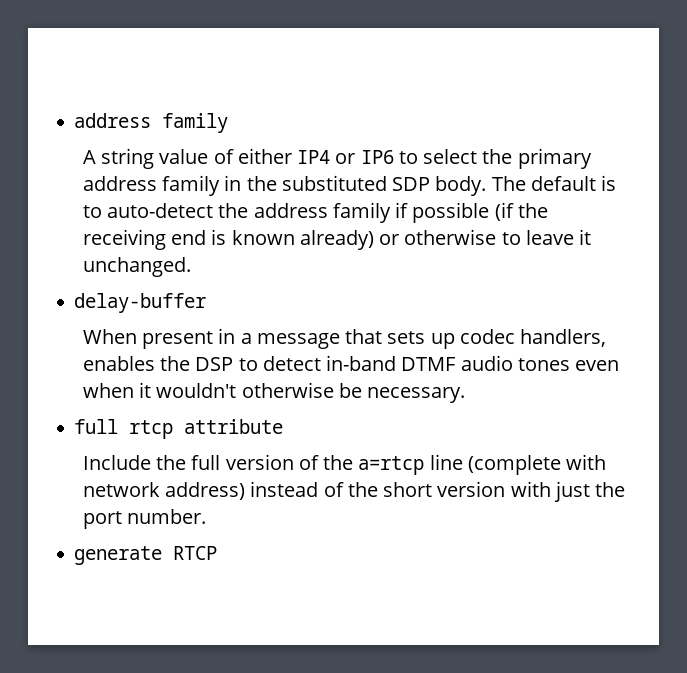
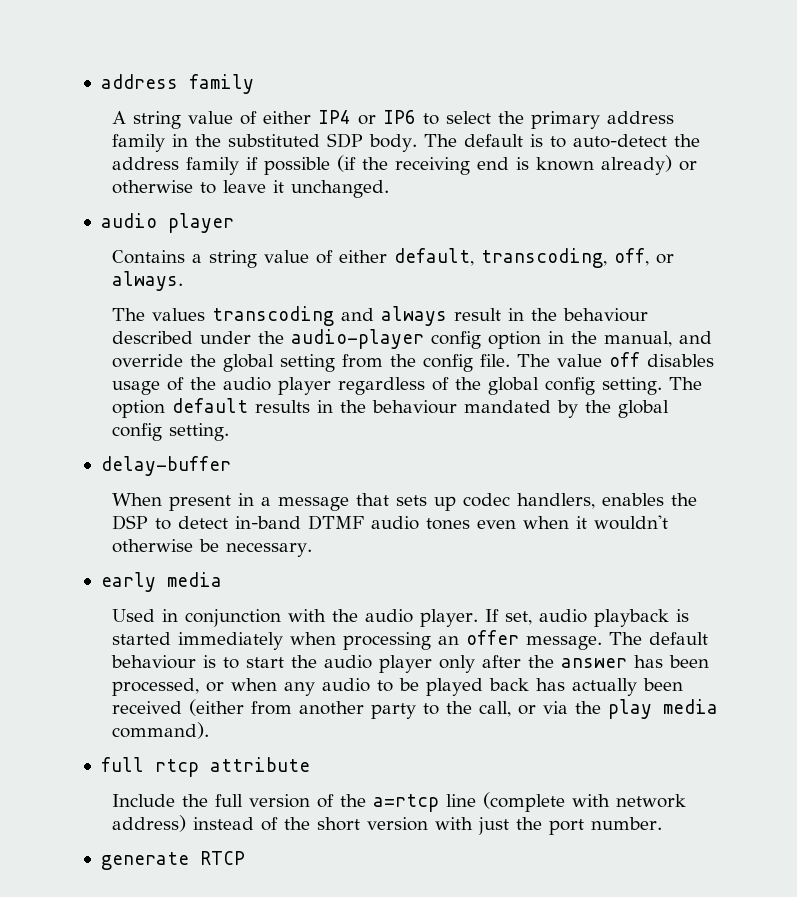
  The default is to auto-detect the address family if possible (if the receiving end is known already) or otherwise to leave it unchanged.
+ audio player
+ Contains a string value of either default, transcoding, off, or always.
+ The values transcoding and always result in the behaviour described under the audio-player config option in the manual, and override the global setting from the config file. The value off disables usage of the audio player regardless of the global config setting. The option default results in the behaviour mandated by the global config setting.
+ early media
+ Used in conjunction with the audio player. If set, audio playback is started immediately when processing an offer message. The default behaviour is to start the audio player only after the answer has been processed, or when any audio to be played back has actually been received (either from another party to the call, or via the play media command).

